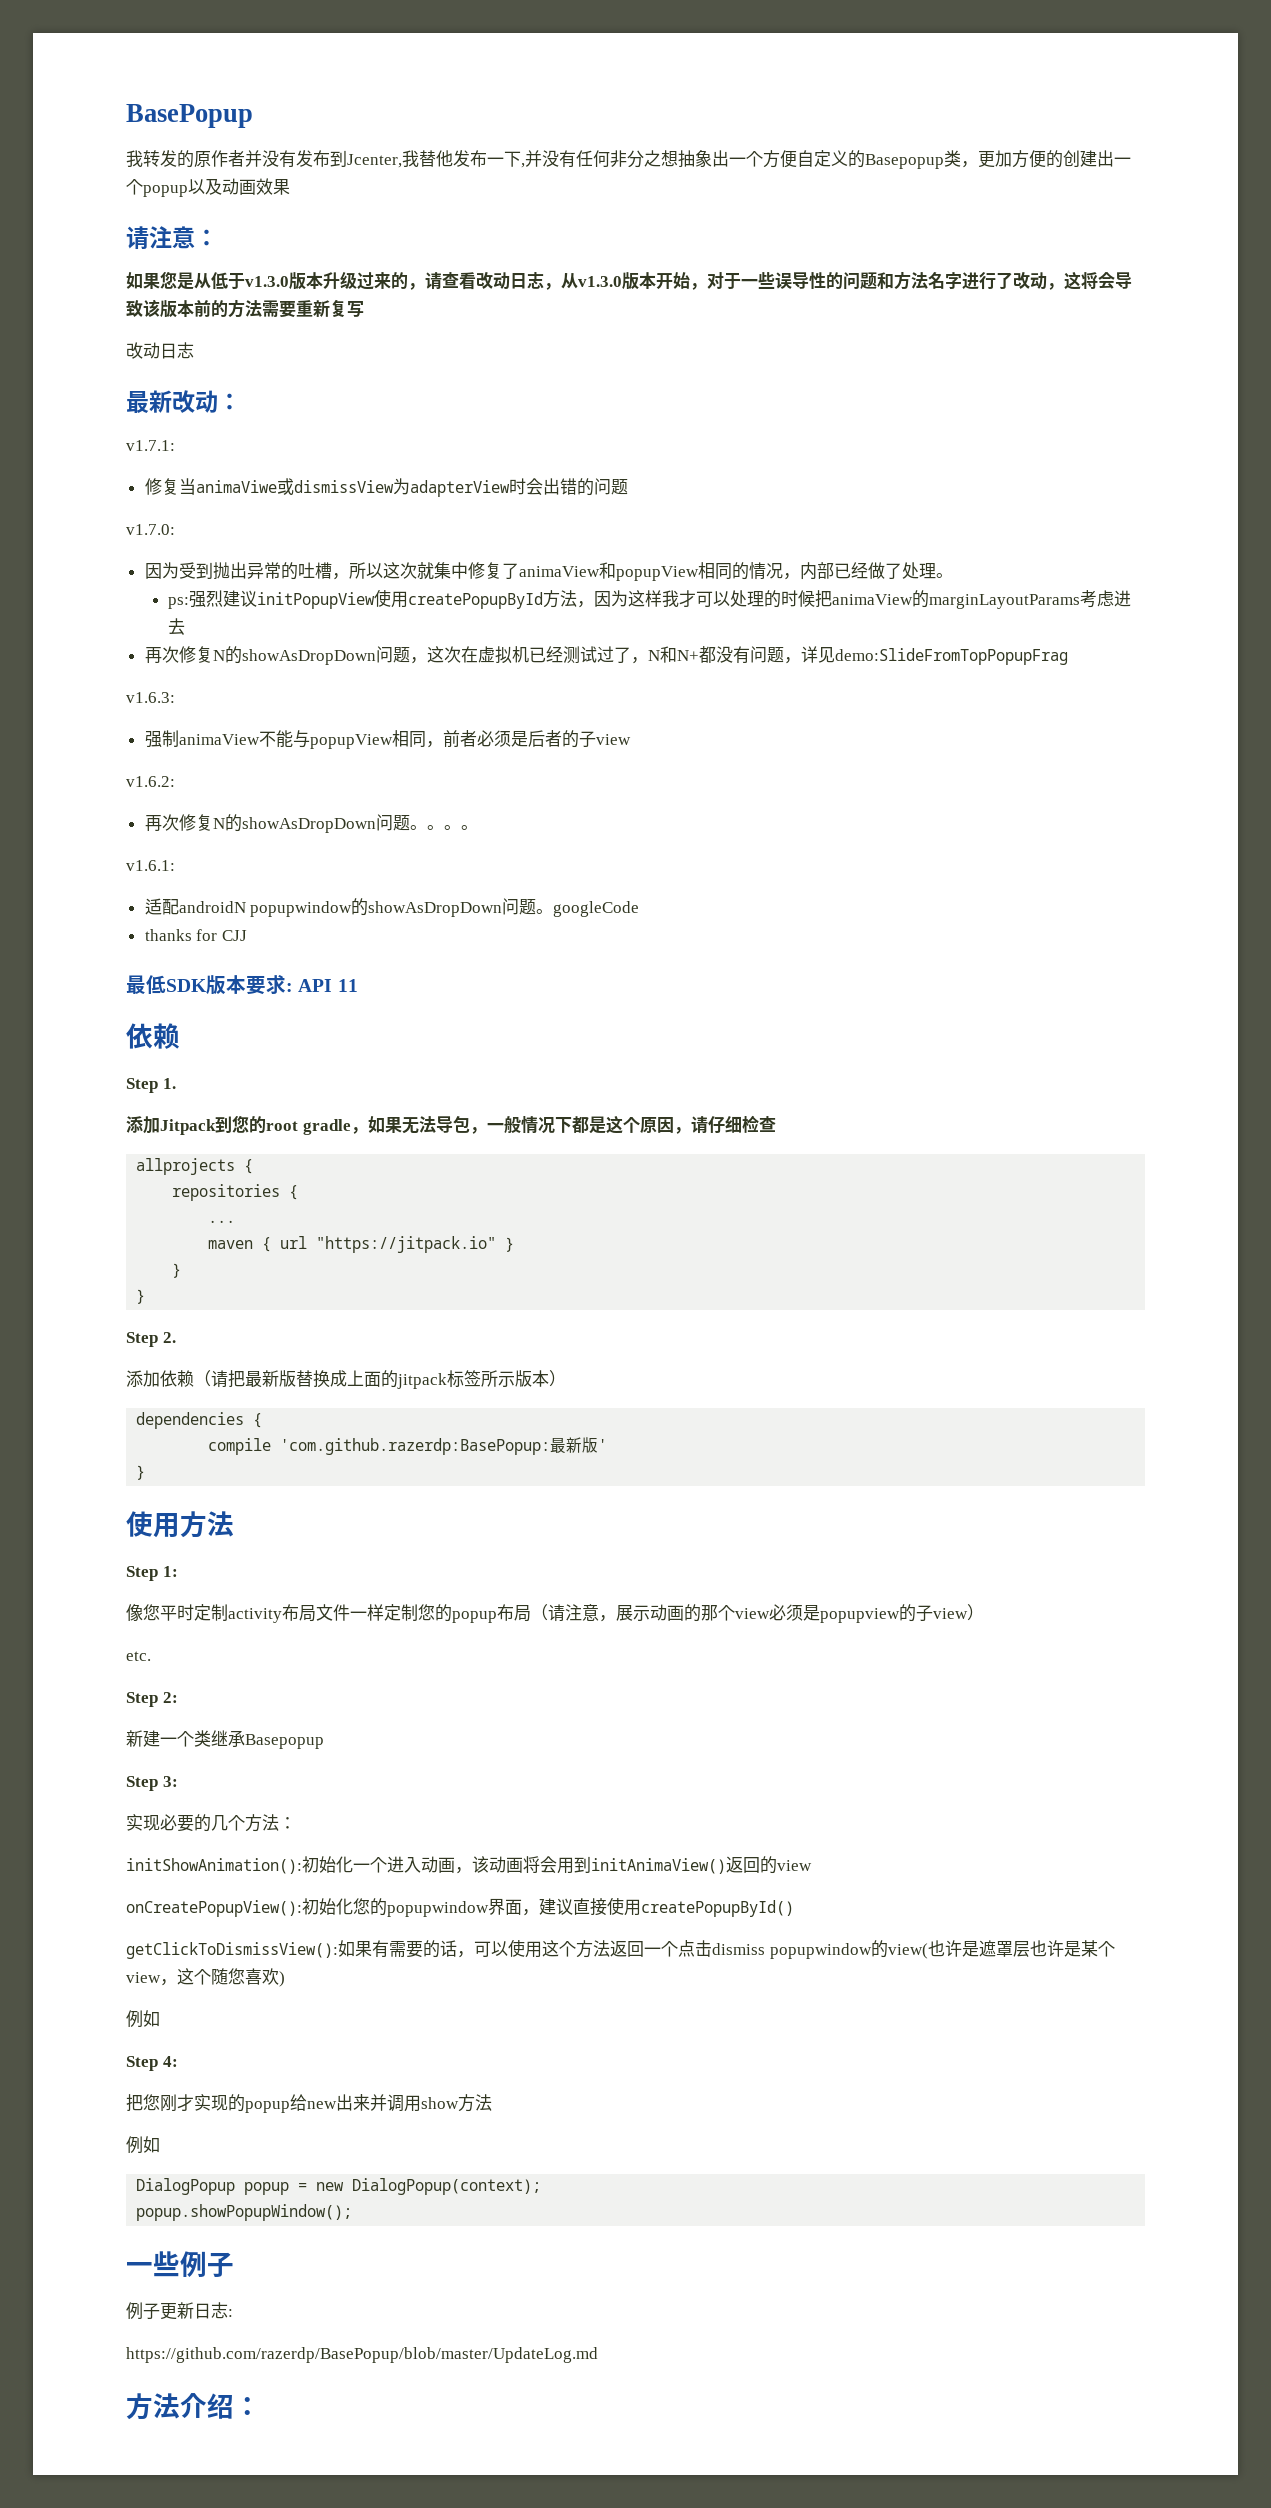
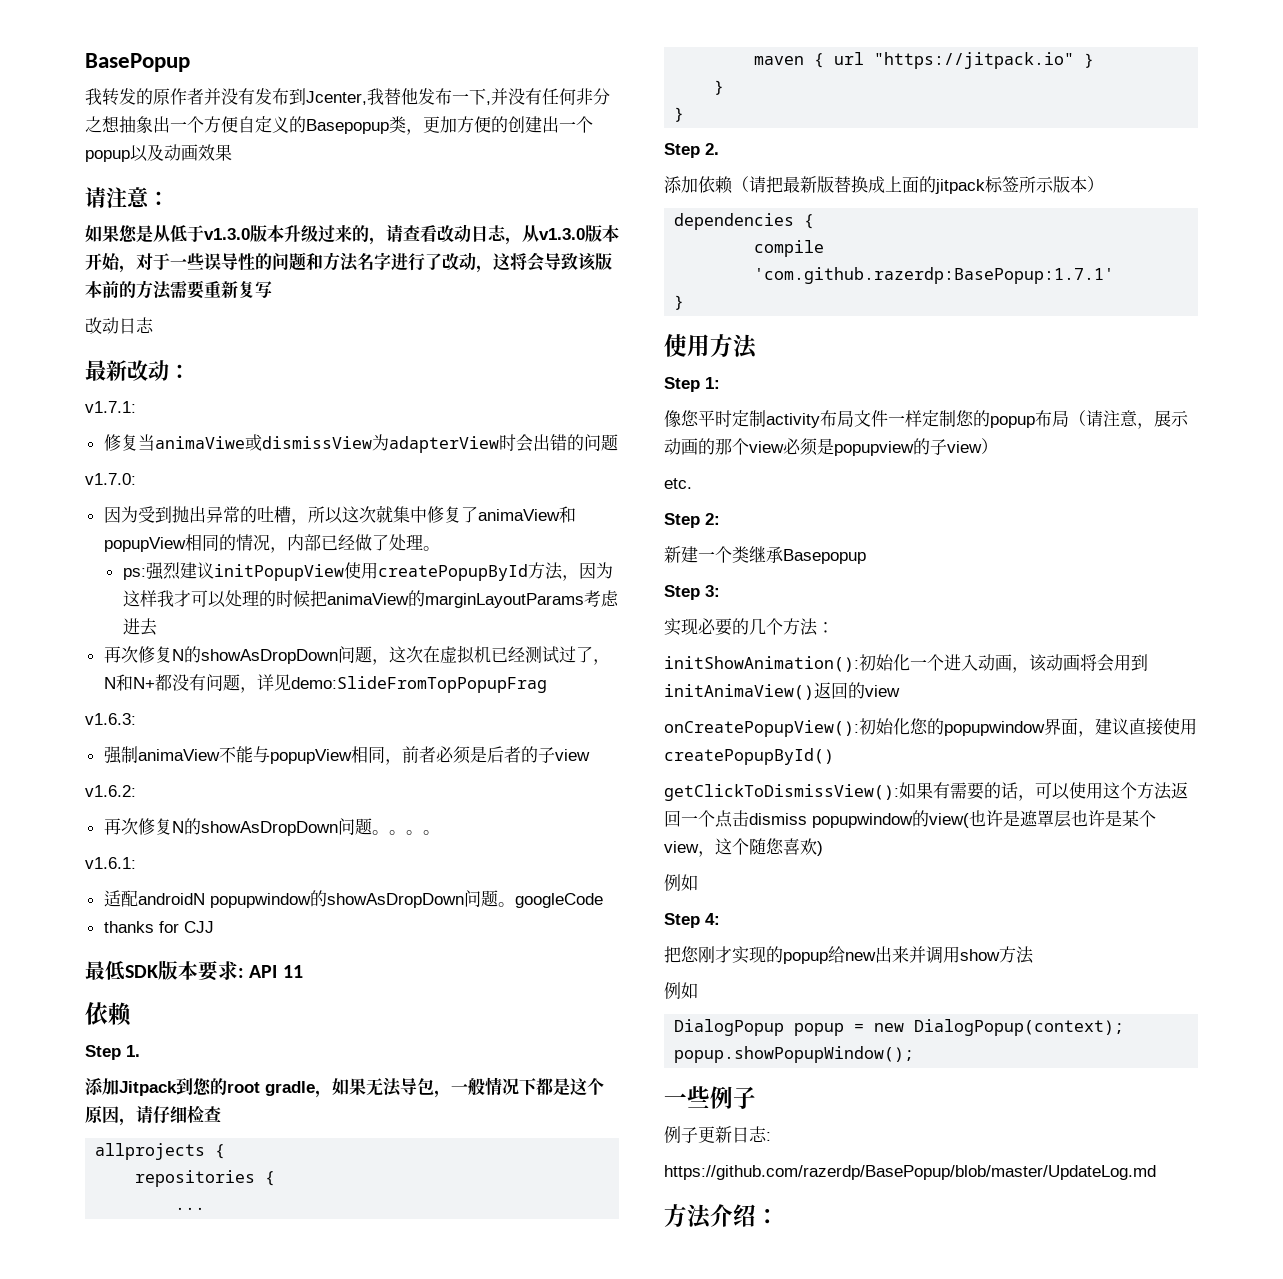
- compile 'com.github.razerdp:BasePopup:最新版'
+ compile 'com.github.razerdp:BasePopup:1.7.1'

